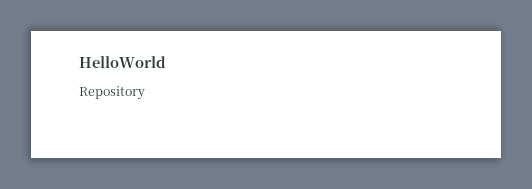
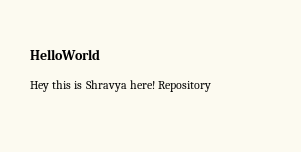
+ Hey this is Shravya here!

